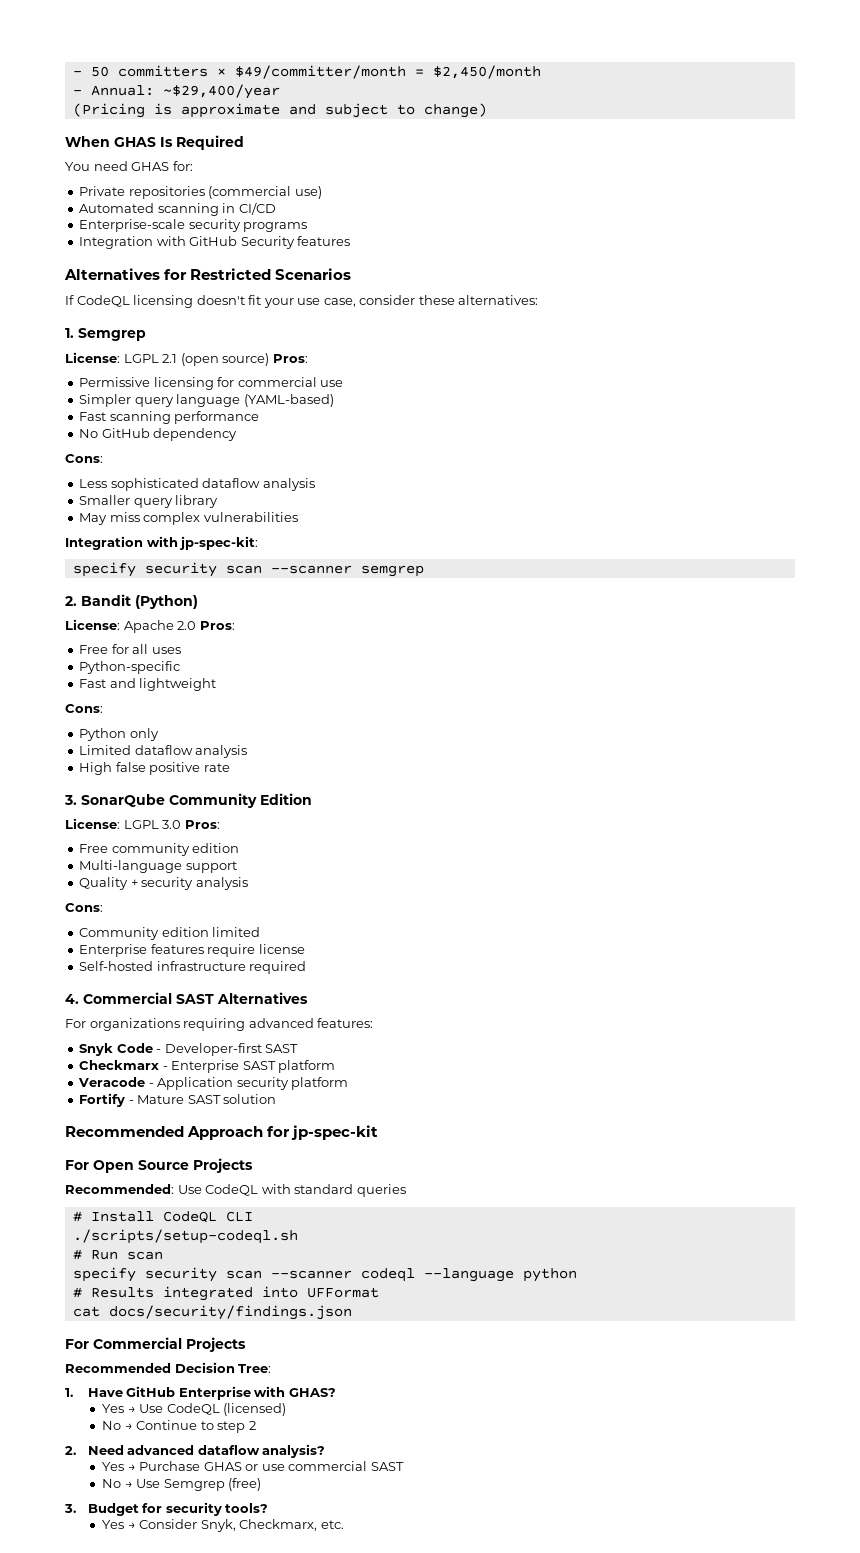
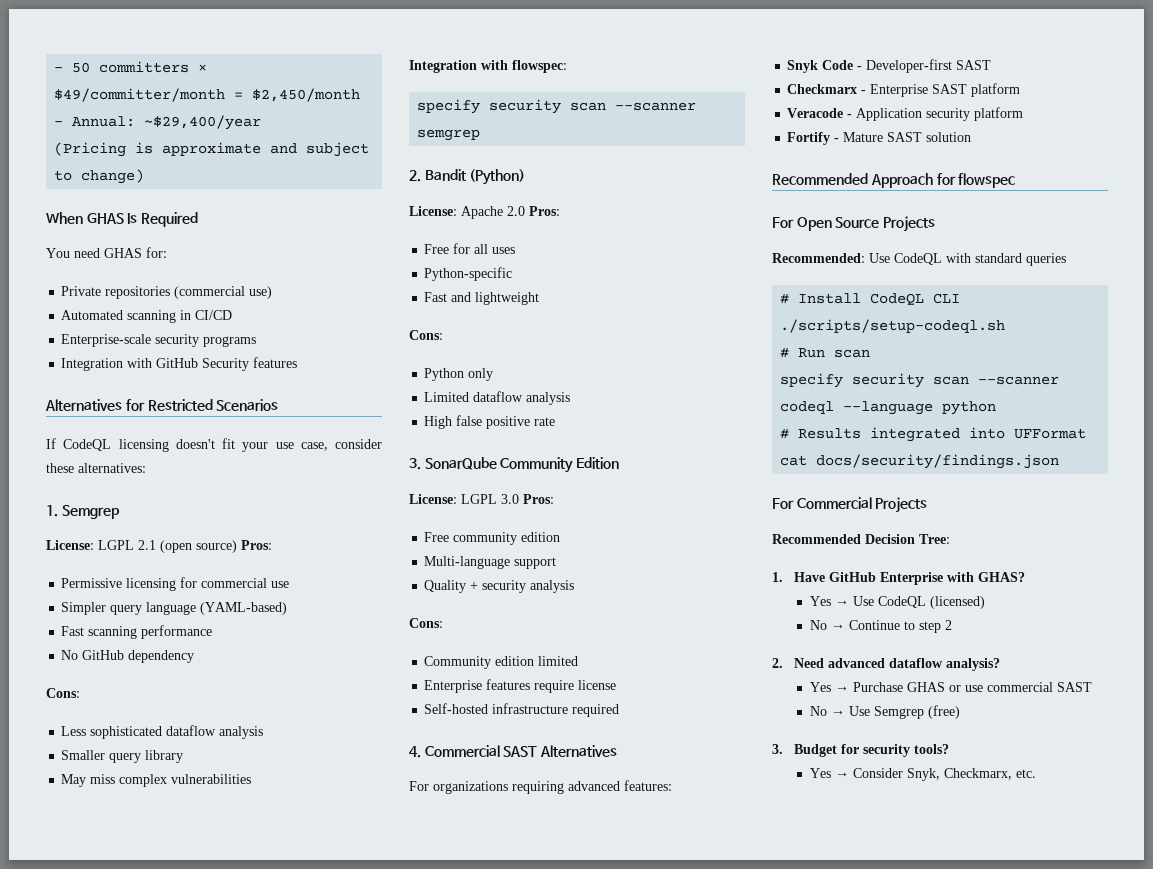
- Integration with jp-spec-kit:
+ Integration with flowspec:
- Recommended Approach for jp-spec-kit
+ Recommended Approach for flowspec

